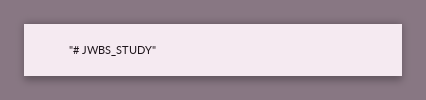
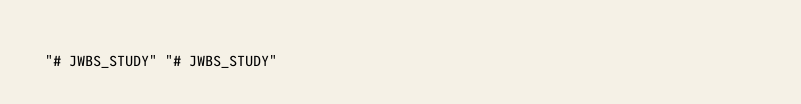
- "# JWBS_STUDY"
+ "# JWBS_STUDY" "# JWBS_STUDY"

